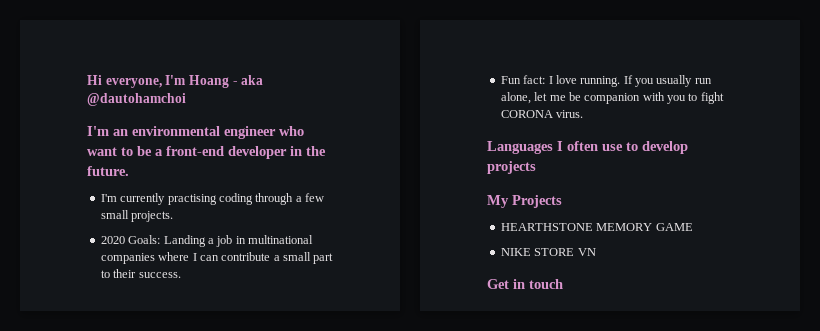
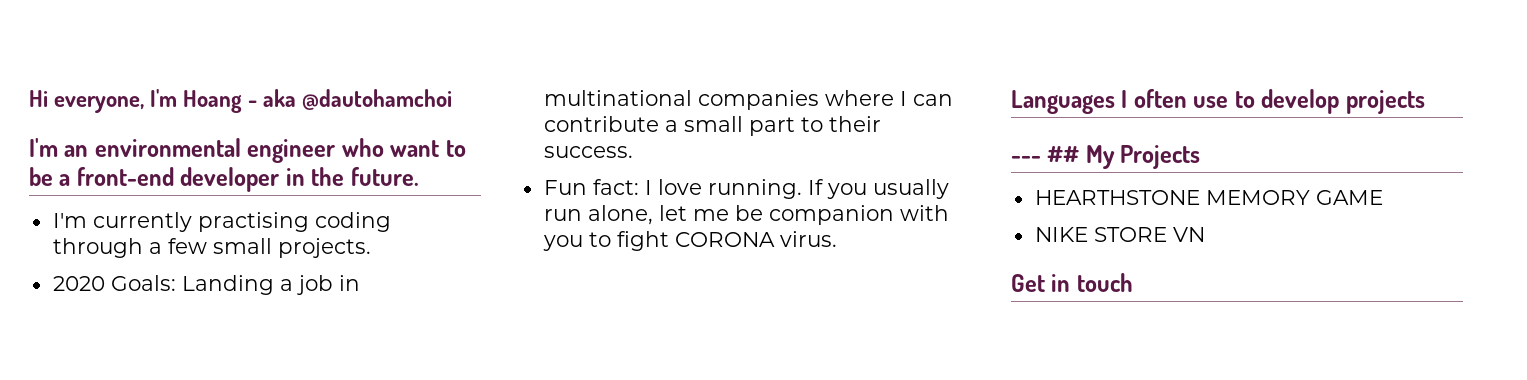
- My Projects
+ --- ## My Projects

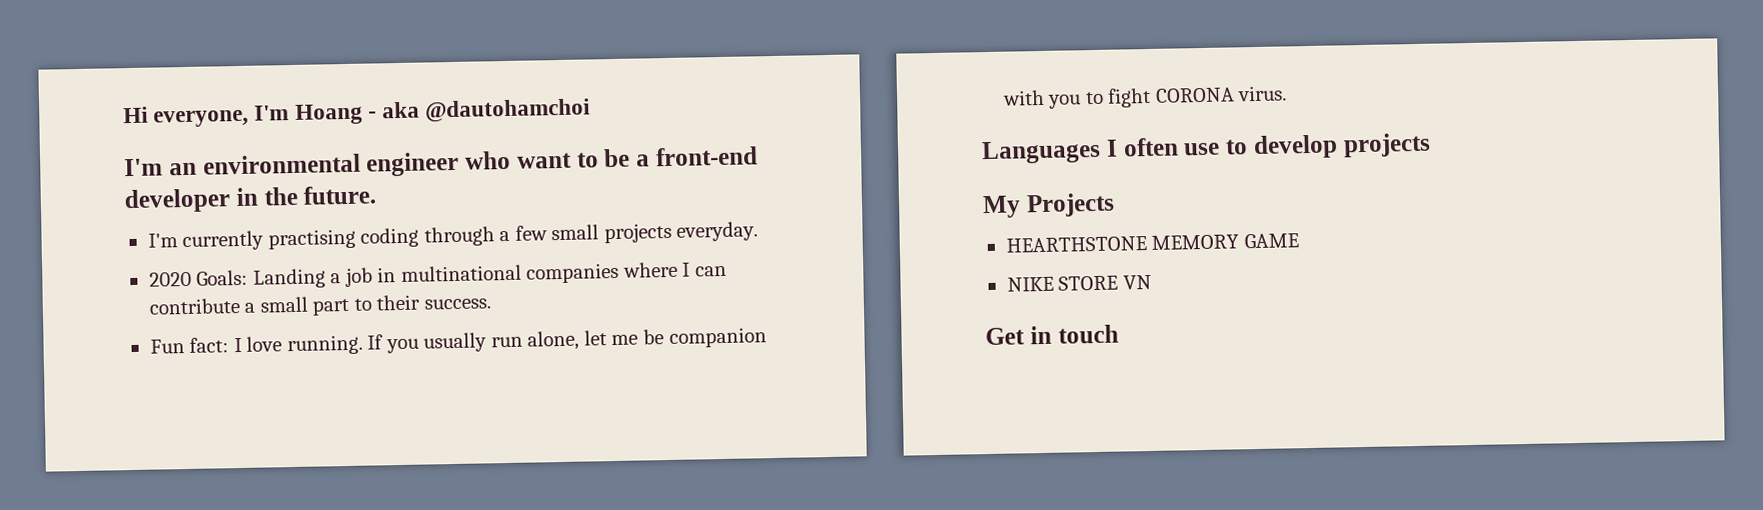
- I'm currently practising coding through a few small projects.
+ I'm currently practising coding through a few small projects everyday.
- --- ## My Projects
+ My Projects

